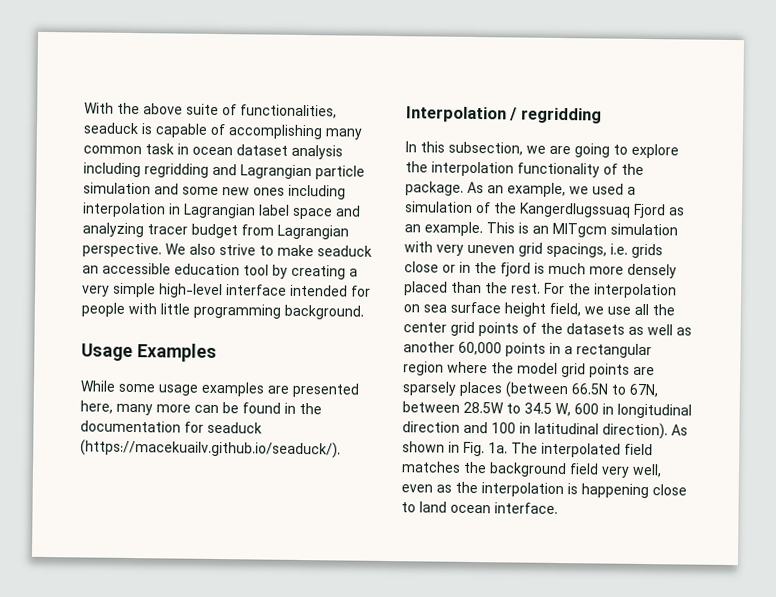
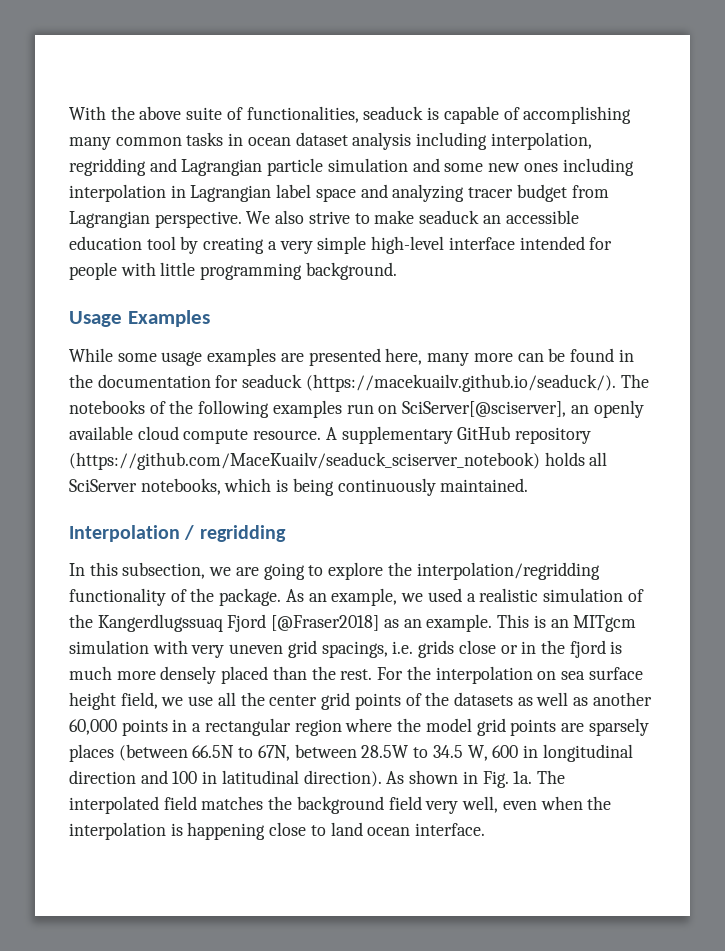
- With the above suite of functionalities, seaduck is capable of accomplishing many common task in ocean dataset analysis including regridding and Lagrangian particle simulation and some new ones including interpolation in Lagrangian label space and analyzing tracer budget from Lagrangian perspective.
+ With the above suite of functionalities, seaduck is capable of accomplishing many common tasks in ocean dataset analysis including interpolation, regridding and Lagrangian particle simulation and some new ones including interpolation in Lagrangian label space and analyzing tracer budget from Lagrangian perspective.
- While some usage examples are presented here, many more can be found in the documentation for seaduck (https://macekuailv.github.io/seaduck/).
+ While some usage examples are presented here, many more can be found in the documentation for seaduck (https://macekuailv.github.io/seaduck/). The notebooks of the following examples run on SciServer[@sciserver], an openly available cloud compute resource. A supplementary GitHub repository (https://github.com/MaceKuailv/seaduck_sciserver_notebook) holds all SciServer notebooks, which is being continuously maintained.
- In this subsection, we are going to explore the interpolation functionality of the package.
+ In this subsection, we are going to explore the interpolation/regridding functionality of the package.
- As an example, we used a simulation of the Kangerdlugssuaq Fjord as an example.
+ As an example, we used a realistic simulation of the Kangerdlugssuaq Fjord [@Fraser2018] as an example.
- The interpolated field matches the background field very well, even as the interpolation is happening close to land ocean interface.
+ The interpolated field matches the background field very well, even when the interpolation is happening close to land ocean interface.

